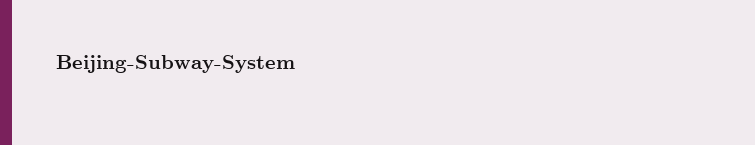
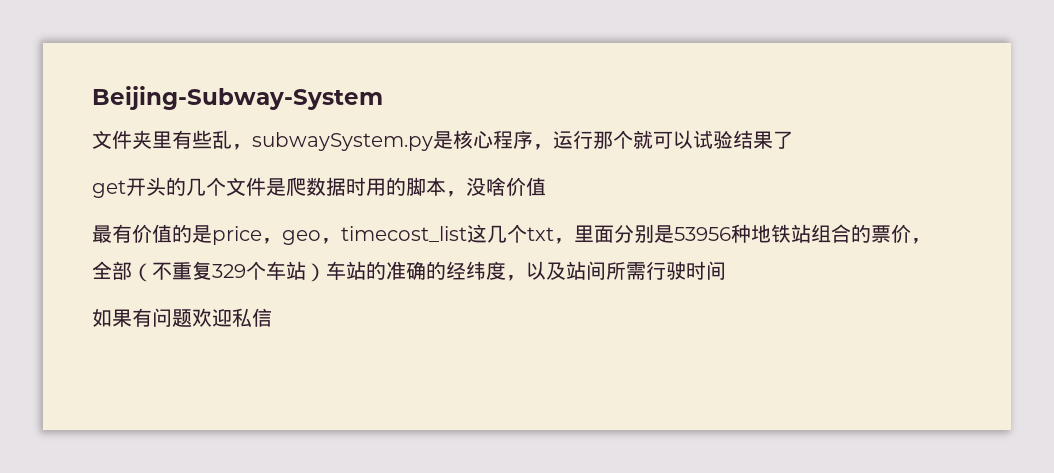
+ 文件夹里有些乱，subwaySystem.py是核心程序，运行那个就可以试验结果了
+ get开头的几个文件是爬数据时用的脚本，没啥价值
+ 最有价值的是price，geo，timecost_list这几个txt，里面分别是53956种地铁站组合的票价，全部（不重复329个车站）车站的准确的经纬度，以及站间所需行驶时间
+ 如果有问题欢迎私信

